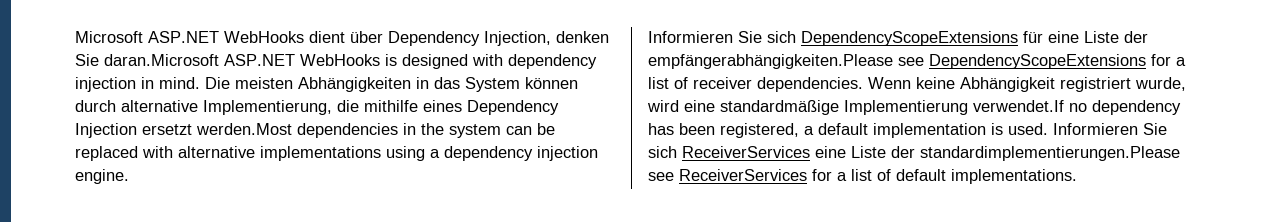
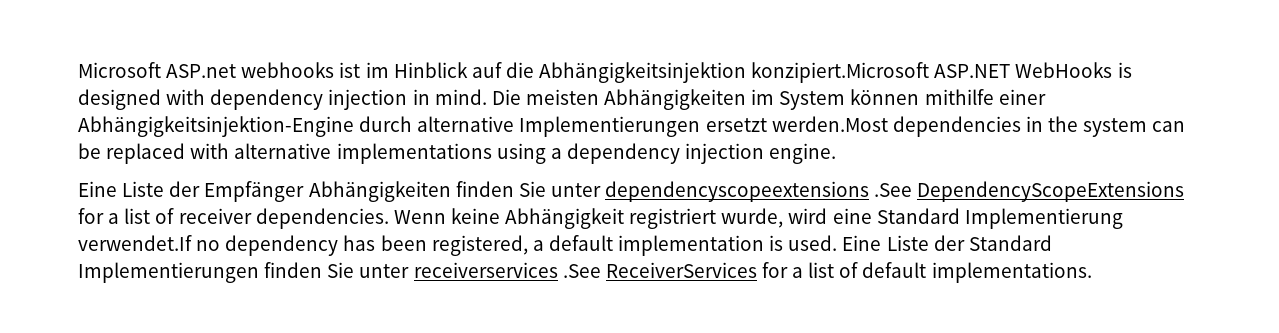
- Microsoft ASP.NET WebHooks dient über Dependency Injection, denken Sie daran.Microsoft ASP.NET WebHooks is designed with dependency injection in mind.
+ Microsoft ASP.net webhooks ist im Hinblick auf die Abhängigkeitsinjektion konzipiert.Microsoft ASP.NET WebHooks is designed with dependency injection in mind.
- Die meisten Abhängigkeiten in das System können durch alternative Implementierung, die mithilfe eines Dependency Injection ersetzt werden.Most dependencies in the system can be replaced with alternative implementations using a dependency injection engine.
+ Die meisten Abhängigkeiten im System können mithilfe einer Abhängigkeitsinjektion-Engine durch alternative Implementierungen ersetzt werden.Most dependencies in the system can be replaced with alternative implementations using a dependency injection engine.
- Informieren Sie sich DependencyScopeExtensions für eine Liste der empfängerabhängigkeiten.Please see DependencyScopeExtensions for a list of receiver dependencies.
+ Eine Liste der Empfänger Abhängigkeiten finden Sie unter dependencyscopeextensions .See DependencyScopeExtensions for a list of receiver dependencies.
- Wenn keine Abhängigkeit registriert wurde, wird eine standardmäßige Implementierung verwendet.If no dependency has been registered, a default implementation is used.
+ Wenn keine Abhängigkeit registriert wurde, wird eine Standard Implementierung verwendet.If no dependency has been registered, a default implementation is used.
- Informieren Sie sich ReceiverServices eine Liste der standardimplementierungen.Please see ReceiverServices for a list of default implementations.
+ Eine Liste der Standard Implementierungen finden Sie unter receiverservices .See ReceiverServices for a list of default implementations.

